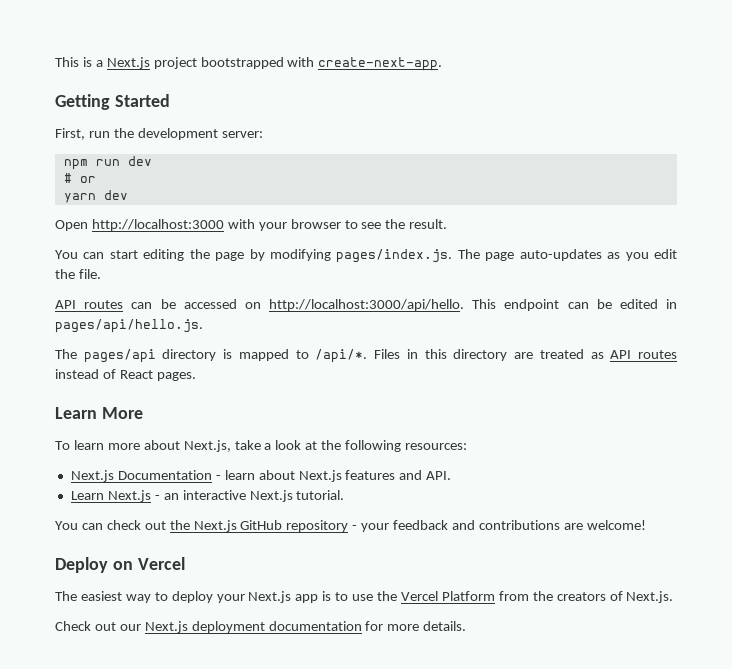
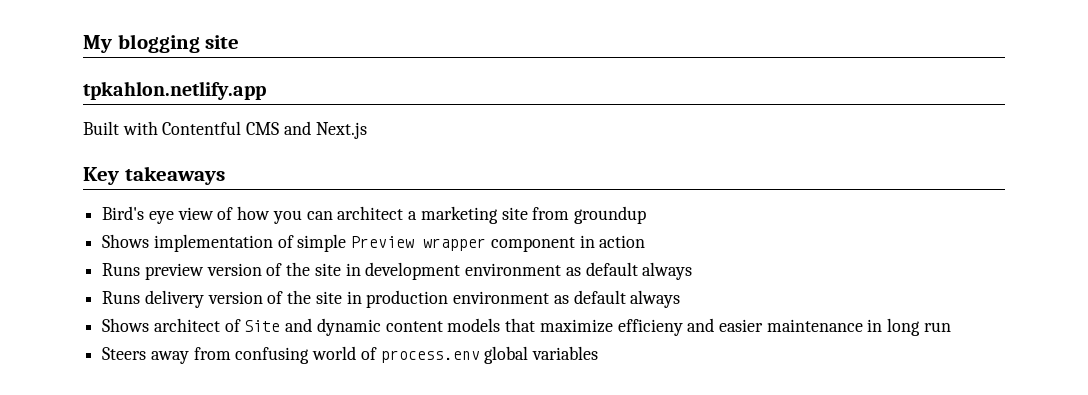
- This is a Next.js project bootstrapped with create-next-app.
- Getting Started
- First, run the development server:
- npm run dev
- # or
- yarn dev
- Open http://localhost:3000 with your browser to see the result.
- You can start editing the page by modifying pages/index.js. The page auto-updates as you edit the file.
- API routes can be accessed on http://localhost:3000/api/hello. This endpoint can be edited in pages/api/hello.js.
- The pages/api directory is mapped to /api/*. Files in this directory are treated as API routes instead of React pages.
- Learn More
- To learn more about Next.js, take a look at the following resources:
- Next.js Documentation - learn about Next.js features and API.
- Learn Next.js - an interactive Next.js tutorial.
- You can check out the Next.js GitHub repository - your feedback and contributions are welcome!
- Deploy on Vercel
- The easiest way to deploy your Next.js app is to use the Vercel Platform from the creators of Next.js.
- Check out our Next.js deployment documentation for more details.
+ My blogging site
+ tpkahlon.netlify.app
+ Built with Contentful CMS and Next.js
+ Key takeaways
+ Bird's eye view of how you can architect a marketing site from groundup
+ Shows implementation of simple Preview wrapper component in action
+ Runs preview version of the site in development environment as default always
+ Runs delivery version of the site in production environment as default always
+ Shows architect of Site and dynamic content models that maximize efficieny and easier maintenance in long run
+ Steers away from confusing world of process.env global variables

